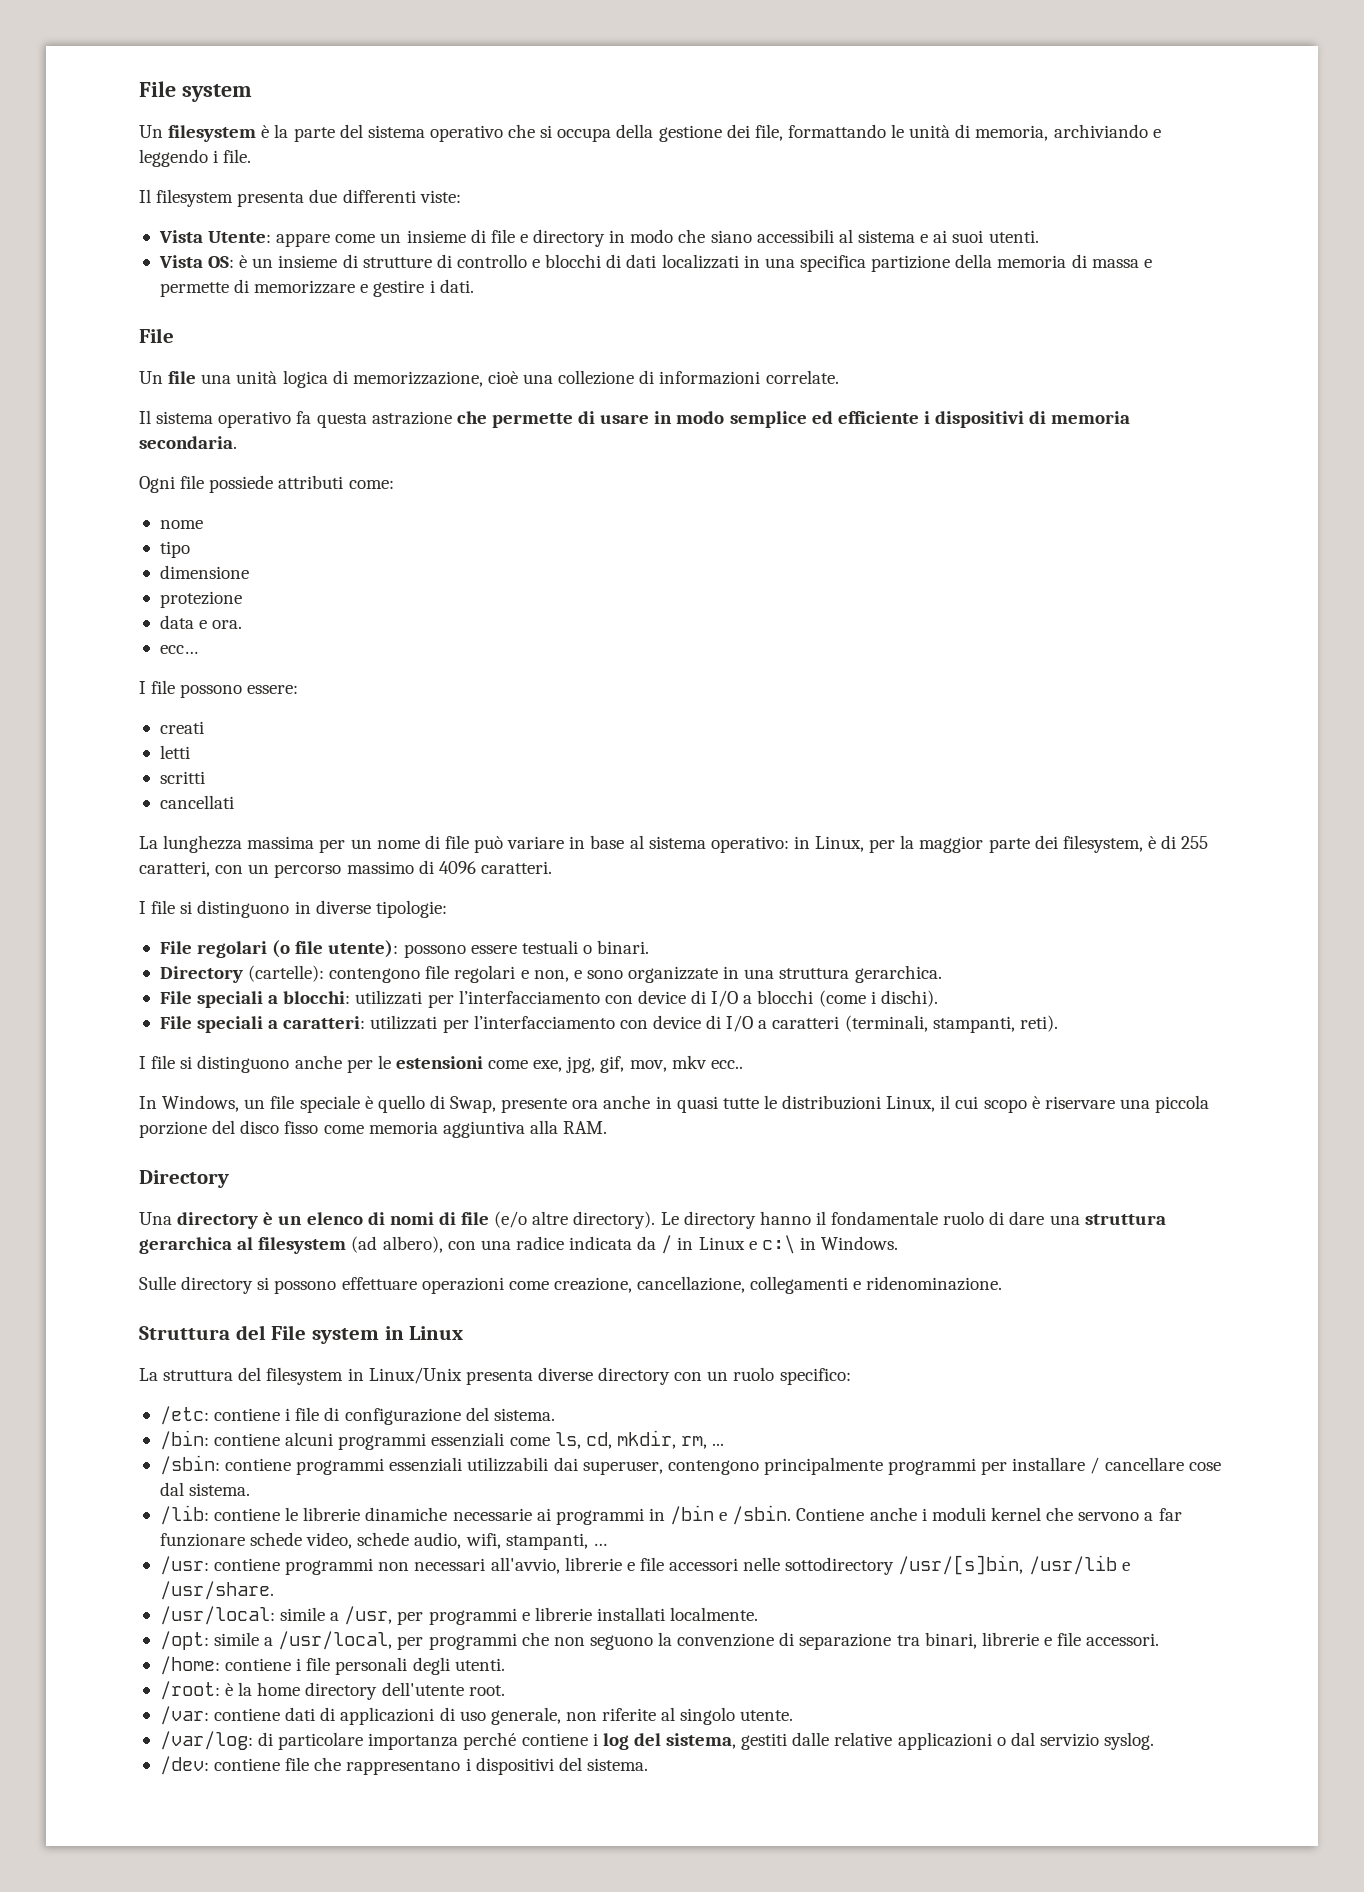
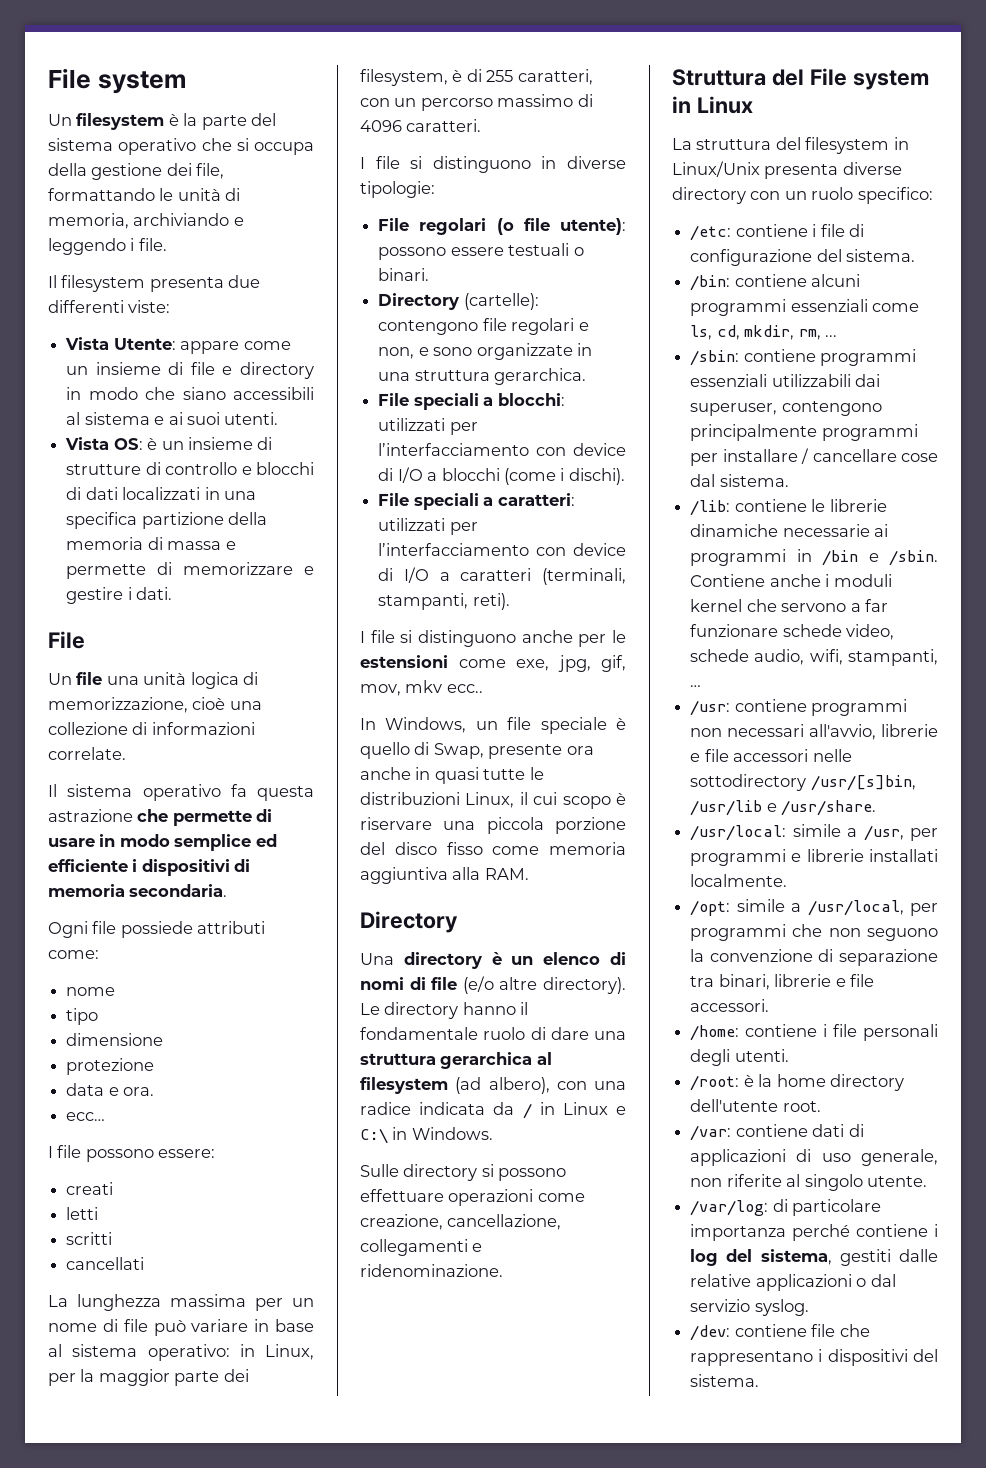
- Le directory hanno il fondamentale ruolo di dare una struttura gerarchica al filesystem (ad albero), con una radice indicata da / in Linux e c:\ in Windows.
+ Le directory hanno il fondamentale ruolo di dare una struttura gerarchica al filesystem (ad albero), con una radice indicata da / in Linux e C:\ in Windows.

